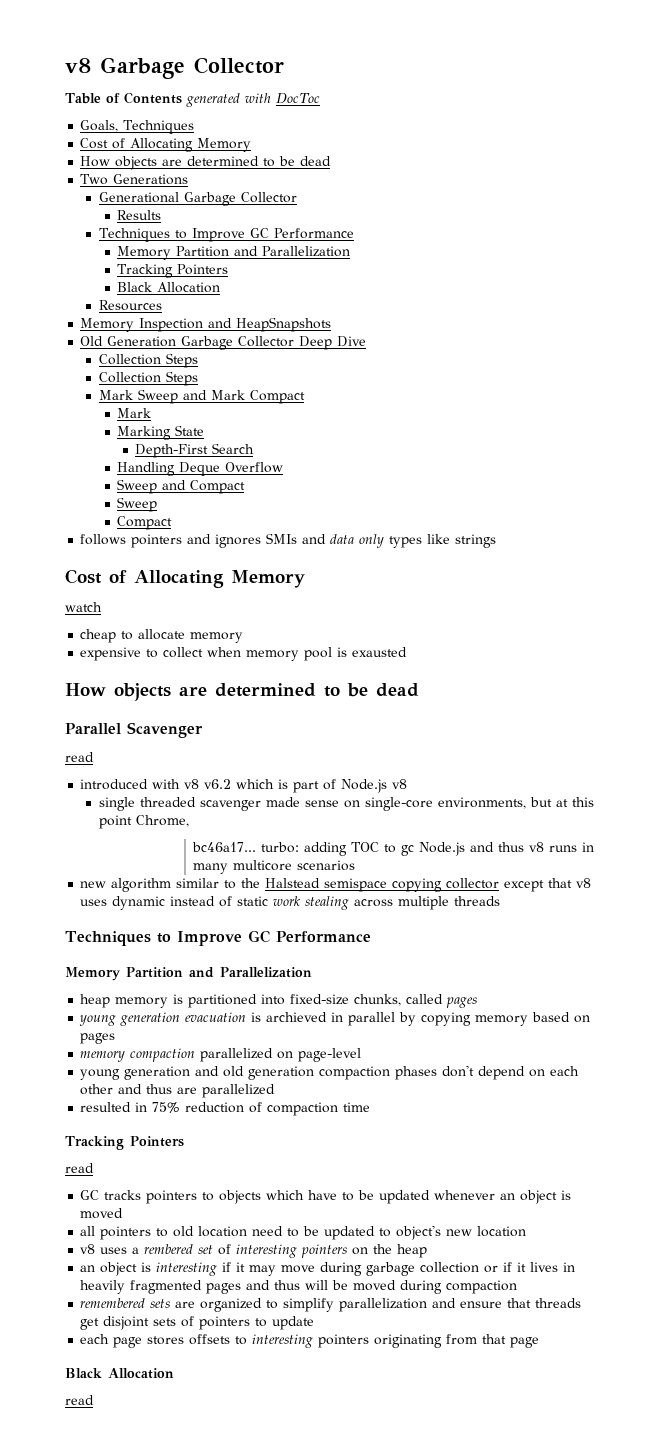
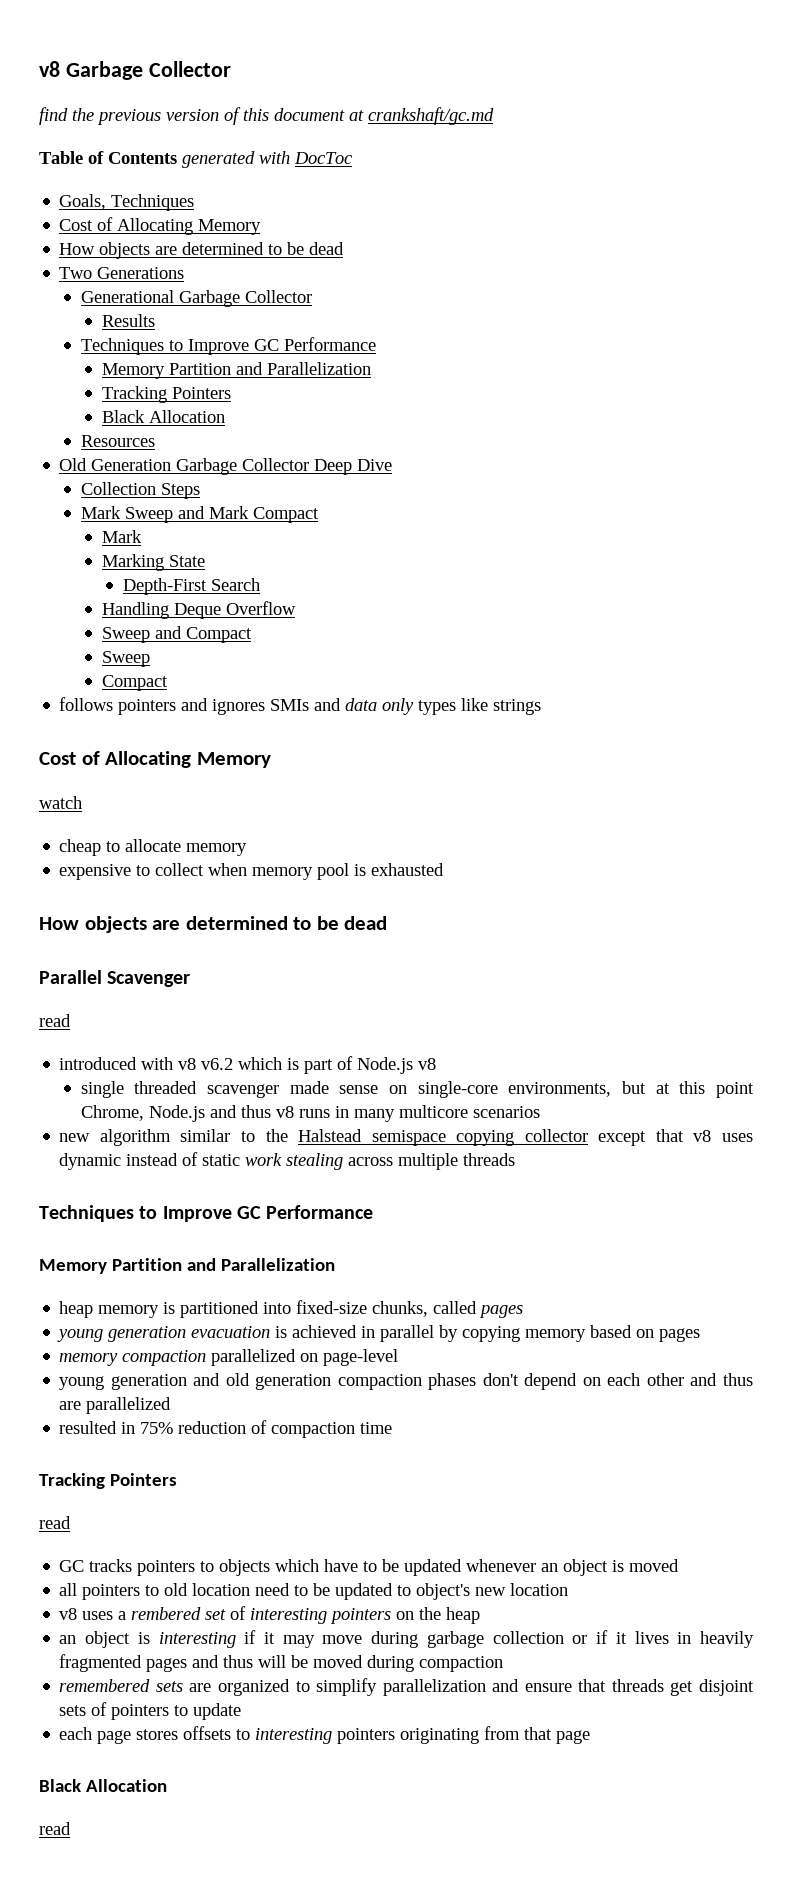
+ find the previous version of this document at crankshaft/gc.md
- Memory Inspection and HeapSnapshots
  Old Generation Garbage Collector Deep Dive
- Collection Steps
- expensive to collect when memory pool is exausted
+ expensive to collect when memory pool is exhausted
- single threaded scavenger made sense on single-core environments, but at this point Chrome,
- bc46a17... turbo: adding TOC to gc Node.js and thus v8 runs in many multicore scenarios
+ single threaded scavenger made sense on single-core environments, but at this point Chrome, Node.js and thus v8 runs in many multicore scenarios
- young generation evacuation is archieved in parallel by copying memory based on pages
+ young generation evacuation is achieved in parallel by copying memory based on pages

